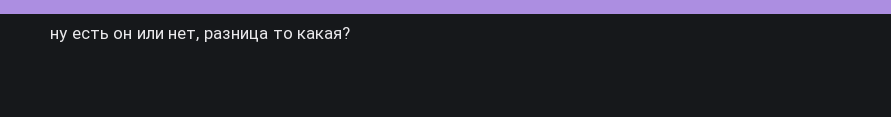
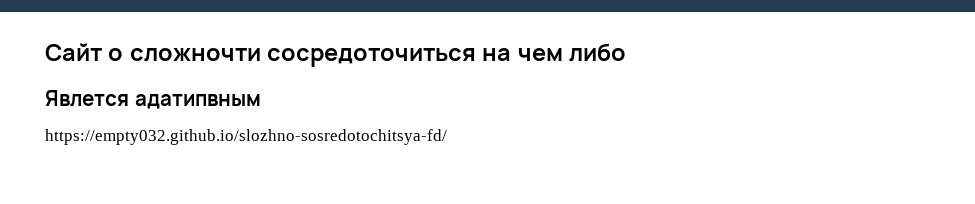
- ну есть он или нет, разница то какая?
+ Сайт о сложночти сосредоточиться на чем либо
+ Явлется адатипвным
+ https://empty032.github.io/slozhno-sosredotochitsya-fd/

